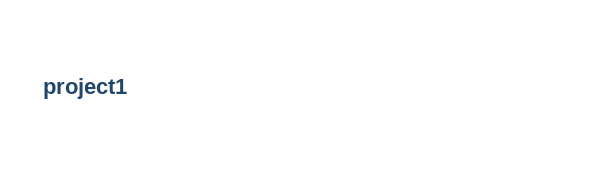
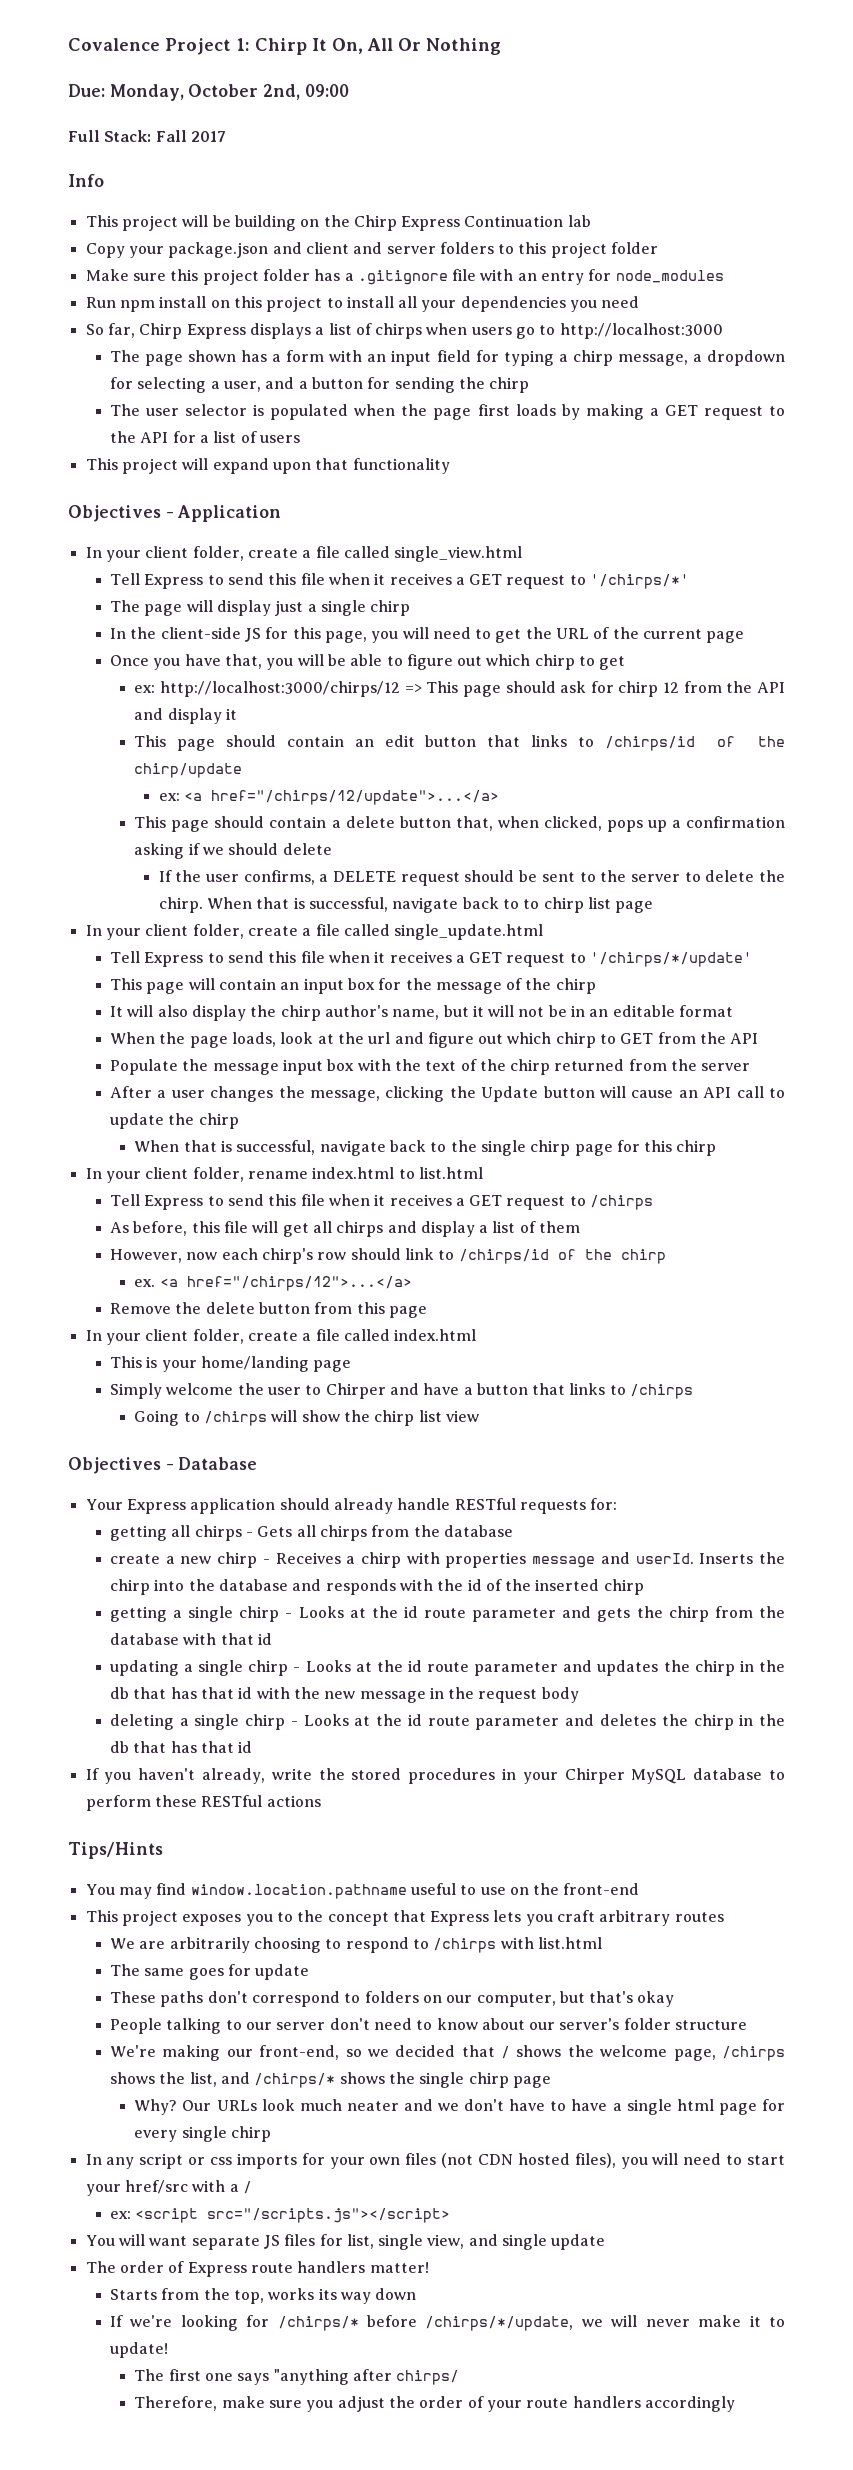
- project1
+ Covalence Project 1: Chirp It On, All Or Nothing
+ Due: Monday, October 2nd, 09:00
+ Full Stack: Fall 2017
+ Info
+ This project will be building on the Chirp Express Continuation lab
+ Copy your package.json and client and server folders to this project folder
+ Make sure this project folder has a .gitignore file with an entry for node_modules
+ Run npm install on this project to install all your dependencies you need
+ So far, Chirp Express displays a list of chirps when users go to http://localhost:3000
+ The page shown has a form with an input field for typing a chirp message, a dropdown for selecting a user, and a button for sending the chirp
+ The user selector is populated when the page first loads by making a GET request to the API for a list of users
+ This project will expand upon that functionality
+ Objectives - Application
+ In your client folder, create a file called single_view.html
+ Tell Express to send this file when it receives a GET request to '/chirps/*'
+ The page will display just a single chirp
+ In the client-side JS for this page, you will need to get the URL of the current page
+ Once you have that, you will be able to figure out which chirp to get
+ ex: http://localhost:3000/chirps/12 => This page should ask for chirp 12 from the API and display it
+ This page should contain an edit button that links to /chirps/id of the chirp/update
+ ex: <a href="/chirps/12/update">...</a>
+ This page should contain a delete button that, when clicked, pops up a confirmation asking if we should delete
+ If the user confirms, a DELETE request should be sent to the server to delete the chirp. When that is successful, navigate back to to chirp list page
+ In your client folder, create a file called single_update.html
+ Tell Express to send this file when it receives a GET request to '/chirps/*/update'
+ This page will contain an input box for the message of the chirp
+ It will also display the chirp author's name, but it will not be in an editable format
+ When the page loads, look at the url and figure out which chirp to GET from the API
+ Populate the message input box with the text of the chirp returned from the server
+ After a user changes the message, clicking the Update button will cause an API call to update the chirp
+ When that is successful, navigate back to the single chirp page for this chirp
+ In your client folder, rename index.html to list.html
+ Tell Express to send this file when it receives a GET request to /chirps
+ As before, this file will get all chirps and display a list of them
+ However, now each chirp's row should link to /chirps/id of the chirp
+ ex. <a href="/chirps/12">...</a>
+ Remove the delete button from this page
+ In your client folder, create a file called index.html
+ This is your home/landing page
+ Simply welcome the user to Chirper and have a button that links to /chirps
+ Going to /chirps will show the chirp list view
+ Objectives - Database
+ Your Express application should already handle RESTful requests for:
+ getting all chirps - Gets all chirps from the database
+ create a new chirp - Receives a chirp with properties message and userId. Inserts the chirp into the database and responds with the id of the inserted chirp
+ getting a single chirp - Looks at the id route parameter and gets the chirp from the database with that id
+ updating a single chirp - Looks at the id route parameter and updates the chirp in the db that has that id with the new message in the request body
+ deleting a single chirp - Looks at the id route parameter and deletes the chirp in the db that has that id
+ If you haven't already, write the stored procedures in your Chirper MySQL database to perform these RESTful actions
+ Tips/Hints
+ You may find window.location.pathname useful to use on the front-end
+ This project exposes you to the concept that Express lets you craft arbitrary routes
+ We are arbitrarily choosing to respond to /chirps with list.html
+ The same goes for update
+ These paths don't correspond to folders on our computer, but that's okay
+ People talking to our server don't need to know about our server's folder structure
+ We're making our front-end, so we decided that / shows the welcome page, /chirps shows the list, and /chirps/* shows the single chirp page
+ Why? Our URLs look much neater and we don't have to have a single html page for every single chirp
+ In any script or css imports for your own files (not CDN hosted files), you will need to start your href/src with a /
+ ex: <script src="/scripts.js"></script>
+ You will want separate JS files for list, single view, and single update
+ The order of Express route handlers matter!
+ Starts from the top, works its way down
+ If we're looking for /chirps/* before /chirps/*/update, we will never make it to update!
+ The first one says "anything after chirps/
+ Therefore, make sure you adjust the order of your route handlers accordingly

